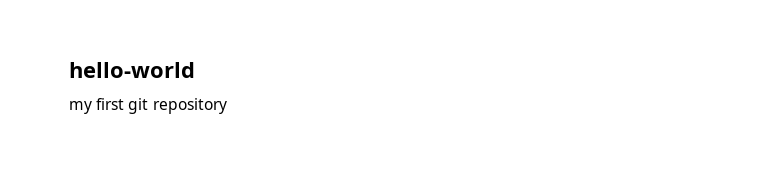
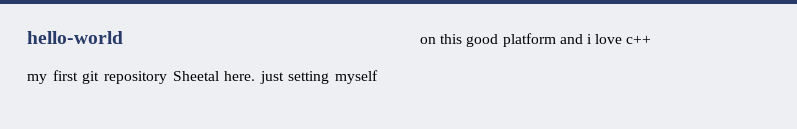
- my first git repository
+ my first git repository Sheetal here. just setting myself on this good platform and i love c++

